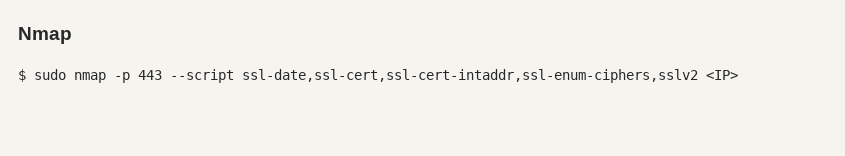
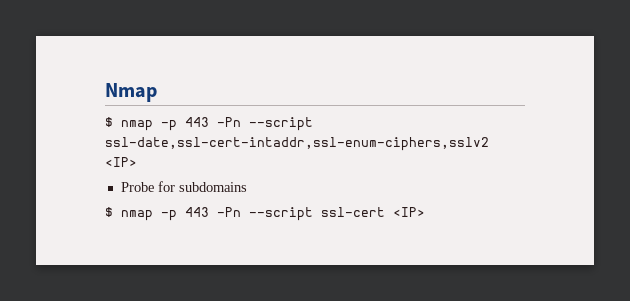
- $ sudo nmap -p 443 --script ssl-date,ssl-cert,ssl-cert-intaddr,ssl-enum-ciphers,sslv2 <IP>
+ $ nmap -p 443 -Pn --script ssl-date,ssl-cert-intaddr,ssl-enum-ciphers,sslv2 <IP>
+ Probe for subdomains
+ $ nmap -p 443 -Pn --script ssl-cert <IP>

